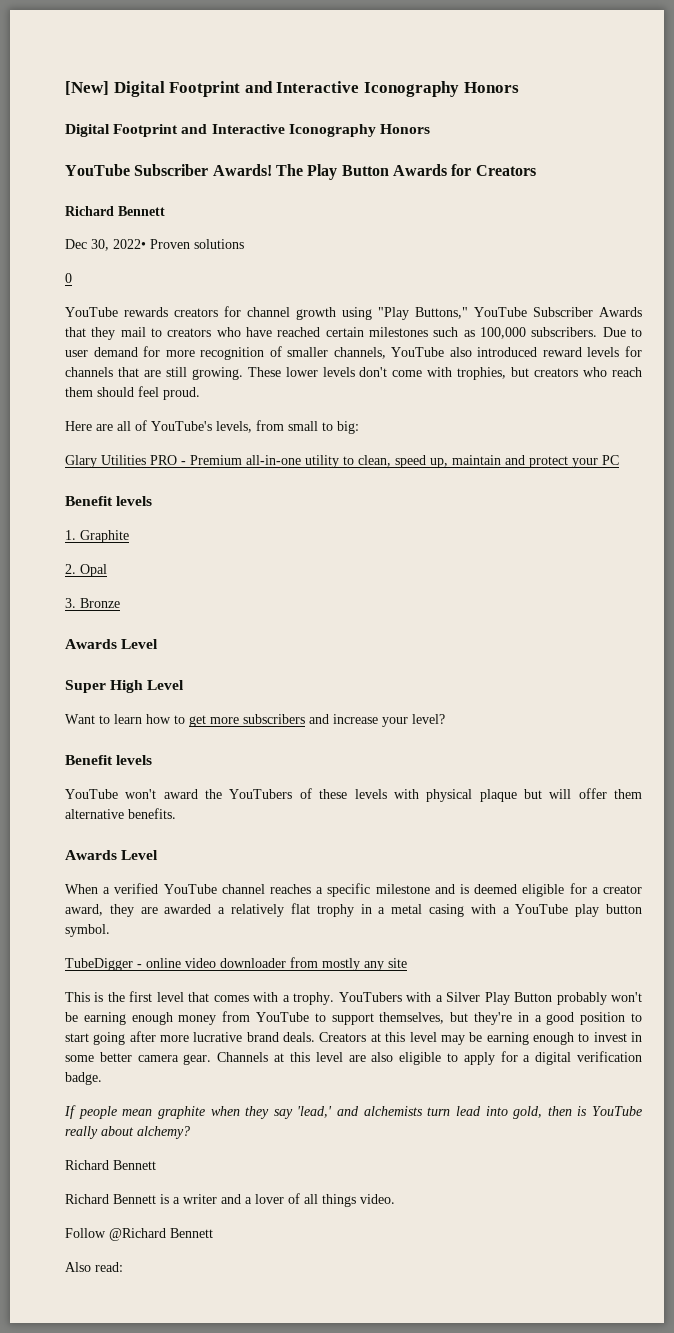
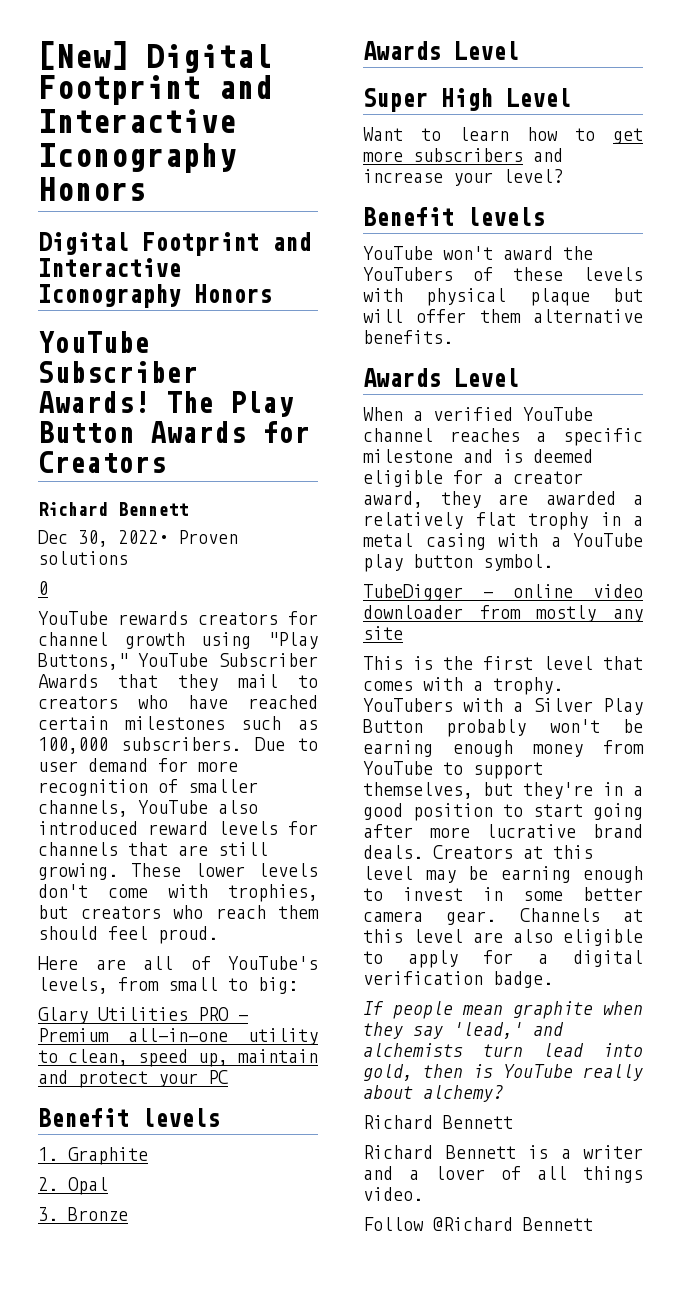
- Also read:

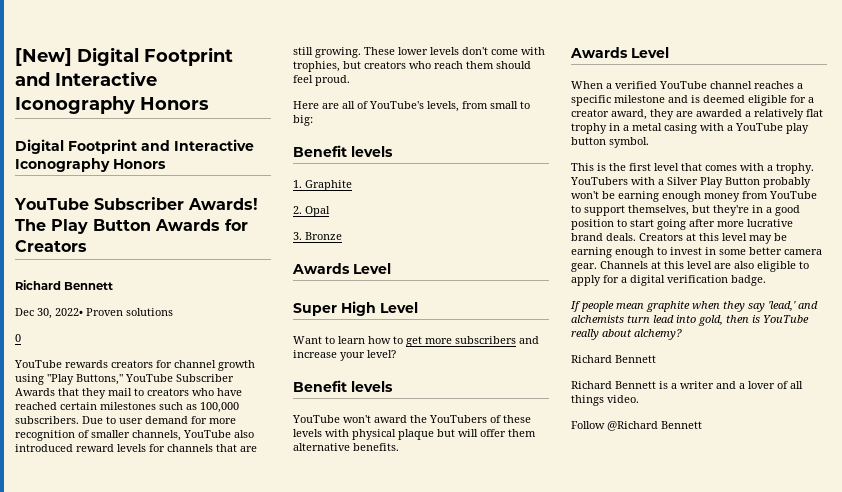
- Glary Utilities PRO - Premium all-in-one utility to clean, speed up, maintain and protect your PC
- TubeDigger - online video downloader from mostly any site

